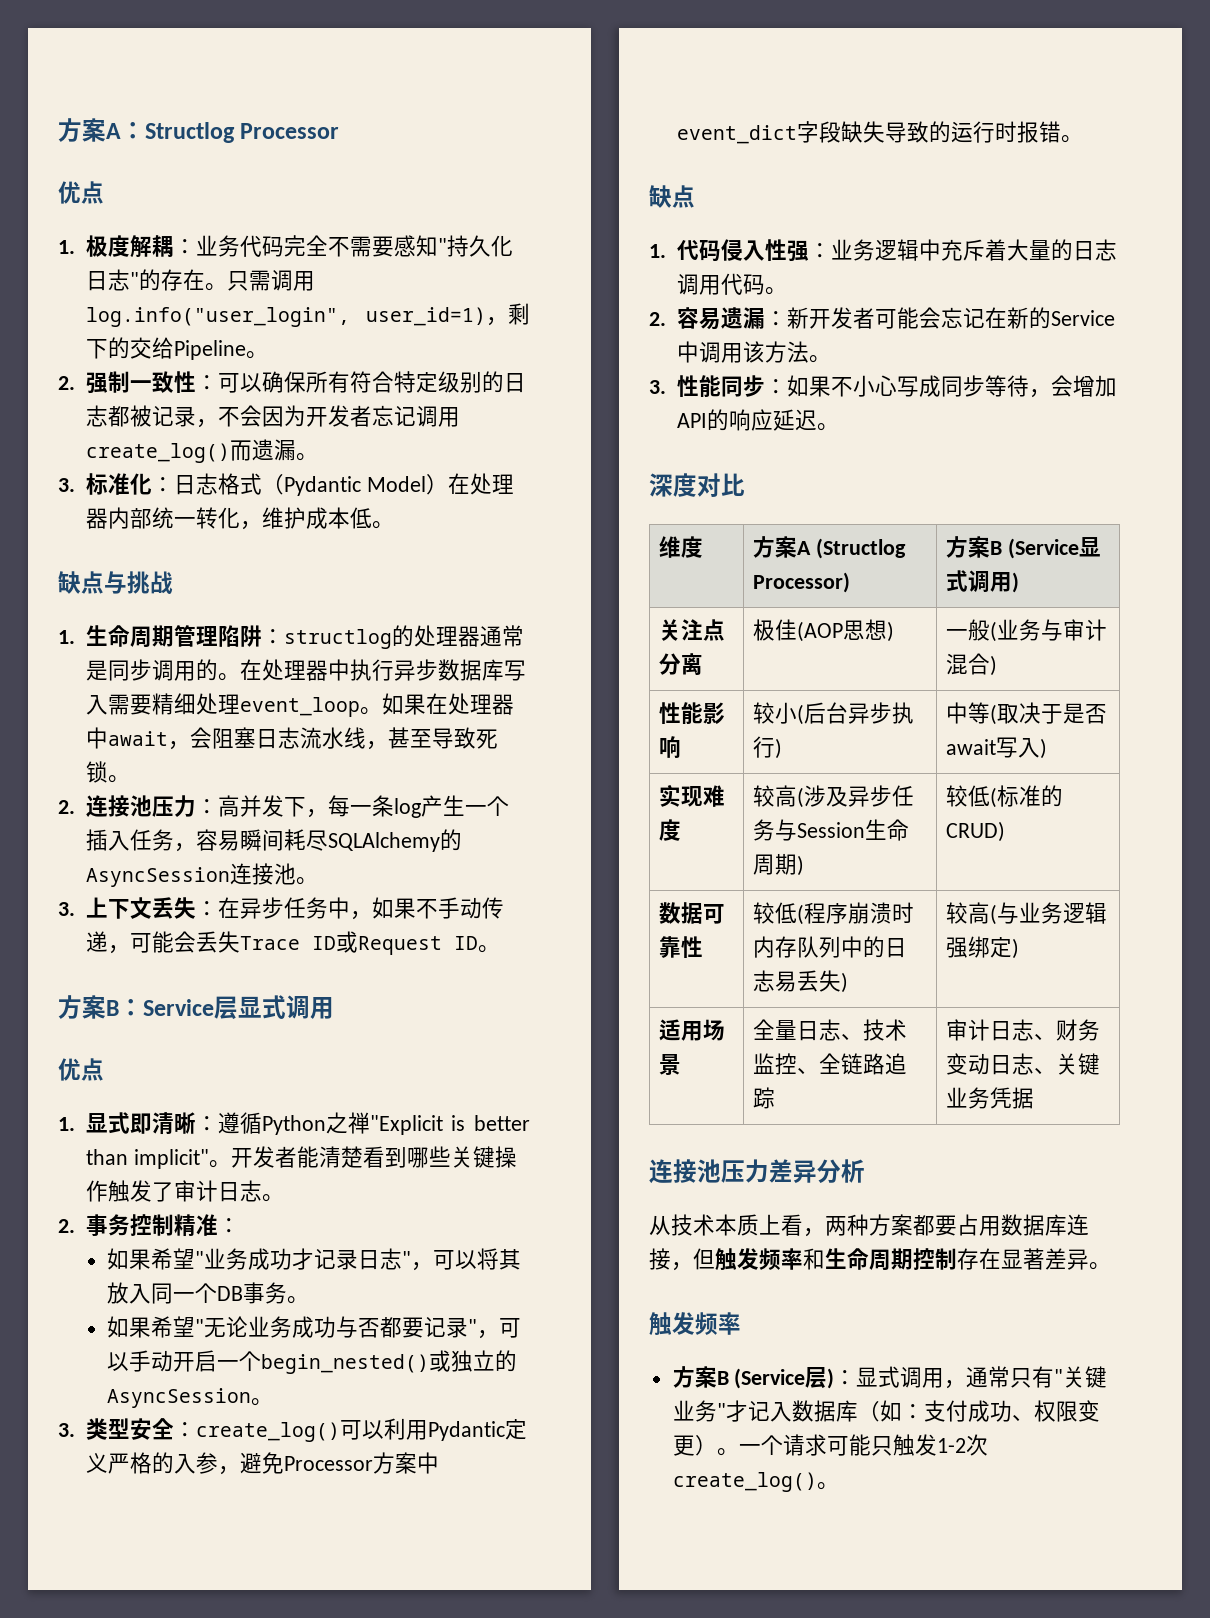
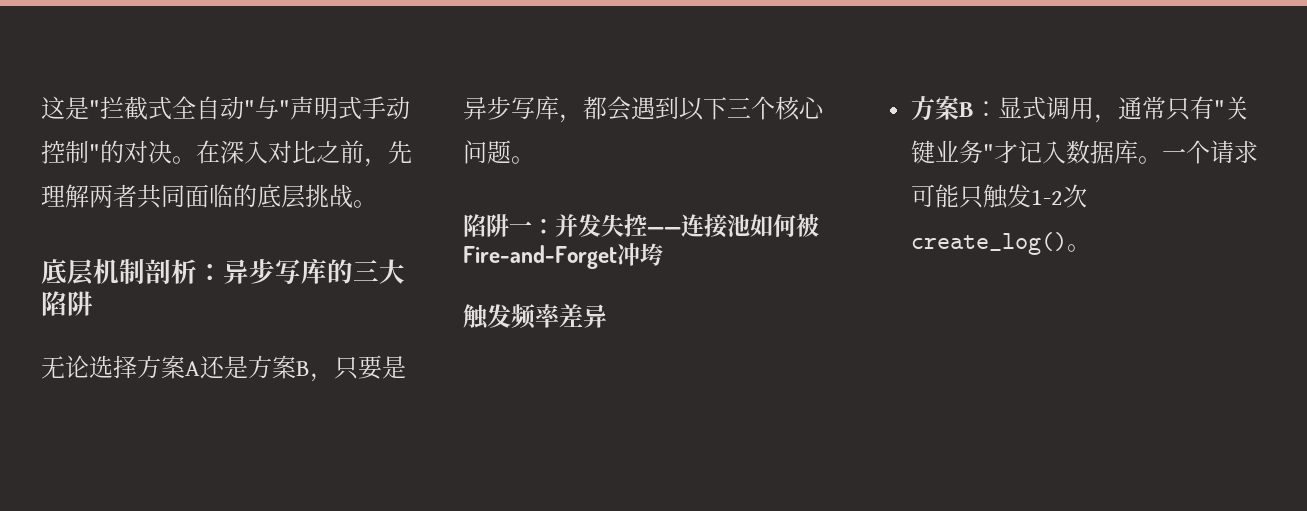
- 方案A：Structlog Processor
- 优点
- 1.极度解耦：业务代码完全不需要感知"持久化日志"的存在。只需调用log.info("user_login", user_id=1)，剩下的交给Pipeline。
- 2.强制一致性：可以确保所有符合特定级别的日志都被记录，不会因为开发者忘记调用create_log()而遗漏。
- 3.标准化：日志格式（Pydantic Model）在处理器内部统一转化，维护成本低。
- 缺点与挑战
- 1.生命周期管理陷阱：structlog的处理器通常是同步调用的。在处理器中执行异步数据库写入需要精细处理event_loop。如果在处理器中await，会阻塞日志流水线，甚至导致死锁。
- 2.连接池压力：高并发下，每一条log产生一个插入任务，容易瞬间耗尽SQLAlchemy的AsyncSession连接池。
- 3.上下文丢失：在异步任务中，如果不手动传递，可能会丢失Trace ID或Request ID。
- 方案B：Service层显式调用
- 优点
- 1.显式即清晰：遵循Python之禅"Explicit is better than implicit"。开发者能清楚看到哪些关键操作触发了审计日志。
- 2.事务控制精准：
- 如果希望"业务成功才记录日志"，可以将其放入同一个DB事务。
- 如果希望"无论业务成功与否都要记录"，可以手动开启一个begin_nested()或独立的AsyncSession。
- 3.类型安全：create_log()可以利用Pydantic定义严格的入参，避免Processor方案中event_dict字段缺失导致的运行时报错。
- 缺点
- 1.代码侵入性强：业务逻辑中充斥着大量的日志调用代码。
- 2.容易遗漏：新开发者可能会忘记在新的Service中调用该方法。
- 3.性能同步：如果不小心写成同步等待，会增加API的响应延迟。
- 深度对比
- 维度 | 方案A (Structlog Processor) | 方案B (Service显式调用)
- 关注点分离 | 极佳(AOP思想) | 一般(业务与审计混合)
- 性能影响 | 较小(后台异步执行) | 中等(取决于是否await写入)
- 实现难度 | 较高(涉及异步任务与Session生命周期) | 较低(标准的CRUD)
- 数据可靠性 | 较低(程序崩溃时内存队列中的日志易丢失) | 较高(与业务逻辑强绑定)
- 适用场景 | 全量日志、技术监控、全链路追踪 | 审计日志、财务变动日志、关键业务凭据
- 连接池压力差异分析
- 从技术本质上看，两种方案都要占用数据库连接，但触发频率和生命周期控制存在显著差异。
- 触发频率
- 方案B (Service层)：显式调用，通常只有"关键业务"才记入数据库（如：支付成功、权限变更）。
+ 这是"拦截式全自动"与"声明式手动控制"的对决。在深入对比之前，先理解两者共同面临的底层挑战。
+ 底层机制剖析：异步写库的三大陷阱
+ 无论选择方案A还是方案B，只要是异步写库，都会遇到以下三个核心问题。
+ 陷阱一：并发失控——连接池如何被Fire-and-Forget冲垮
+ 触发频率差异
+ 方案B：显式调用，通常只有"关键业务"才记入数据库。

